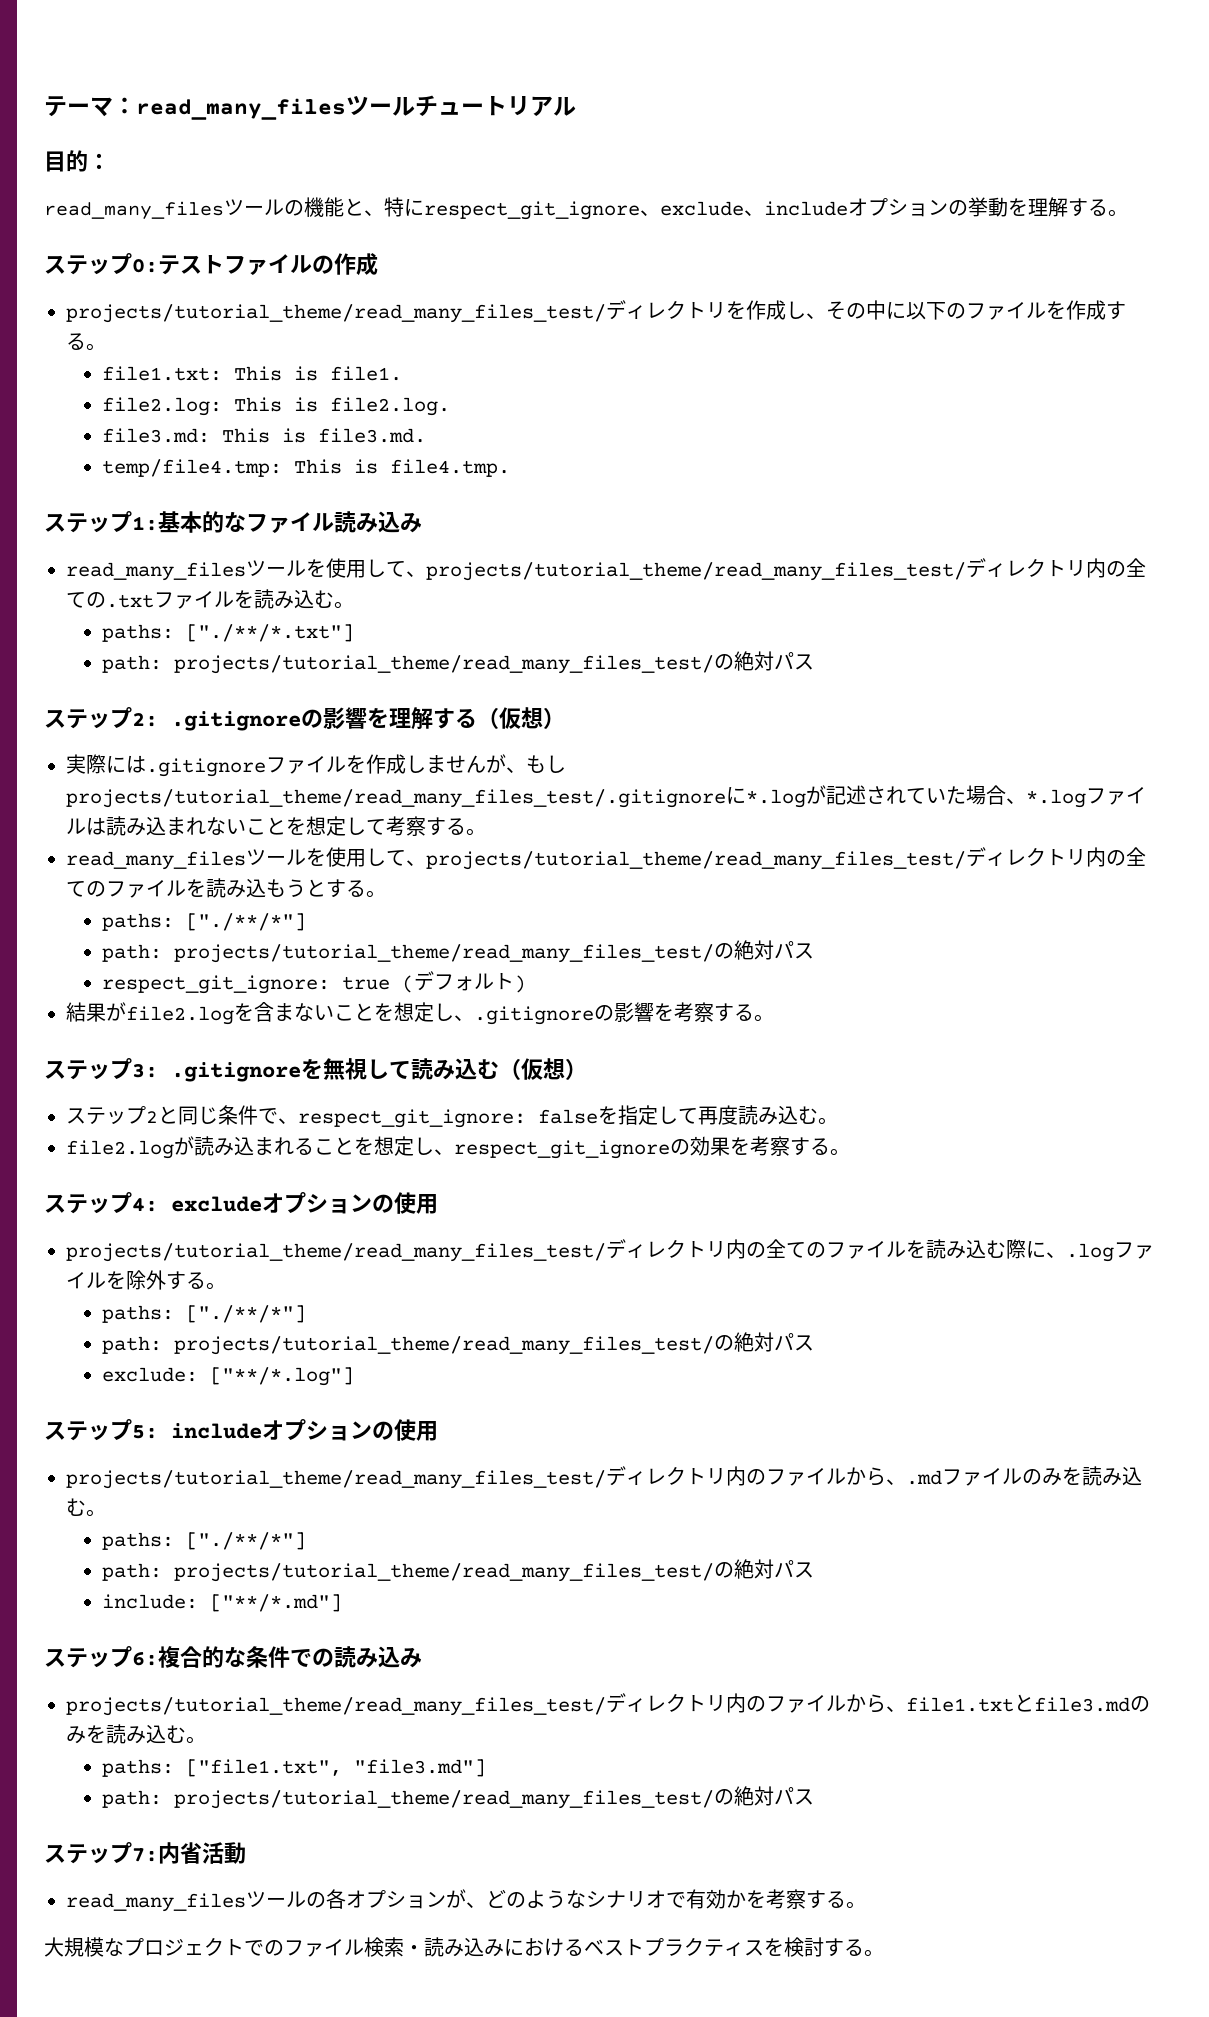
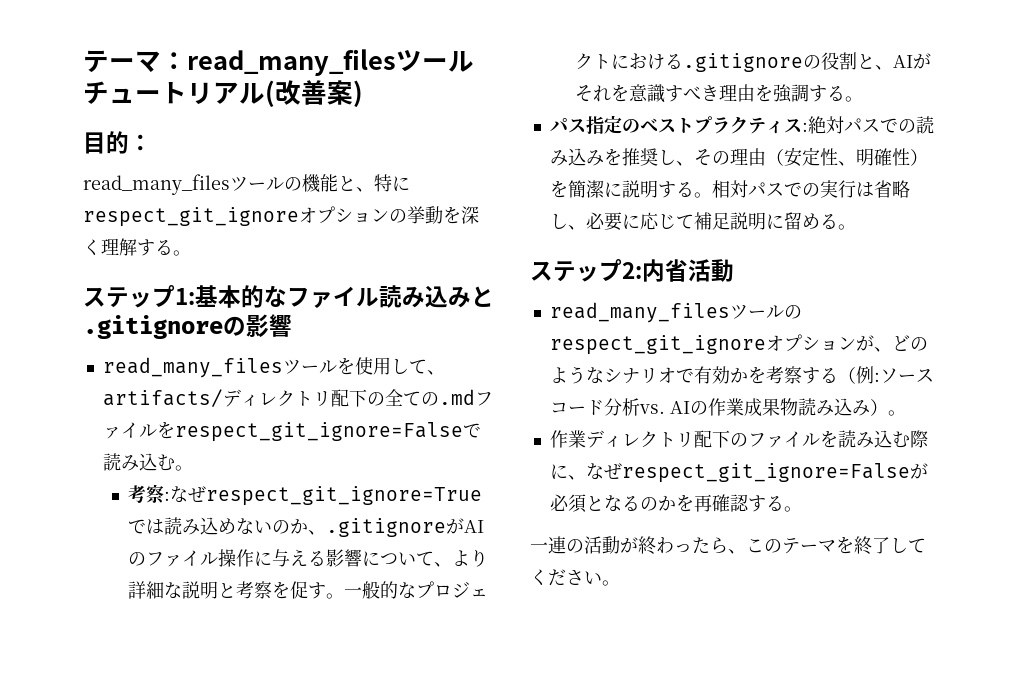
- テーマ：read_many_filesツールチュートリアル
+ テーマ：read_many_filesツールチュートリアル(改善案)
- read_many_filesツールの機能と、特にrespect_git_ignore、exclude、includeオプションの挙動を理解する。
+ read_many_filesツールの機能と、特にrespect_git_ignoreオプションの挙動を深く理解する。
- ステップ0:テストファイルの作成
- projects/tutorial_theme/read_many_files_test/ディレクトリを作成し、その中に以下のファイルを作成する。
- file1.txt: This is file1.
- file2.log: This is file2.log.
- file3.md: This is file3.md.
- temp/file4.tmp: This is file4.tmp.
- ステップ1:基本的なファイル読み込み
- read_many_filesツールを使用して、projects/tutorial_theme/read_many_files_test/ディレクトリ内の全ての.txtファイルを読み込む。
- paths: ["./**/*.txt"]
- path: projects/tutorial_theme/read_many_files_test/の絶対パス
- ステップ2: .gitignoreの影響を理解する（仮想）
- 実際には.gitignoreファイルを作成しませんが、もしprojects/tutorial_theme/read_many_files_test/.gitignoreに*.logが記述されていた場合、*.logファイルは読み込まれないことを想定して考察する。
- read_many_filesツールを使用して、projects/tutorial_theme/read_many_files_test/ディレクトリ内の全てのファイルを読み込もうとする。
- paths: ["./**/*"]
- path: projects/tutorial_theme/read_many_files_test/の絶対パス
- respect_git_ignore: true (デフォルト)
- 結果がfile2.logを含まないことを想定し、.gitignoreの影響を考察する。
- ステップ3: .gitignoreを無視して読み込む（仮想）
- ステップ2と同じ条件で、respect_git_ignore: falseを指定して再度読み込む。
- file2.logが読み込まれることを想定し、respect_git_ignoreの効果を考察する。
- ステップ4: excludeオプションの使用
- projects/tutorial_theme/read_many_files_test/ディレクトリ内の全てのファイルを読み込む際に、.logファイルを除外する。
- paths: ["./**/*"]
- path: projects/tutorial_theme/read_many_files_test/の絶対パス
- exclude: ["**/*.log"]
- ステップ5: includeオプションの使用
- projects/tutorial_theme/read_many_files_test/ディレクトリ内のファイルから、.mdファイルのみを読み込む。
- paths: ["./**/*"]
- path: projects/tutorial_theme/read_many_files_test/の絶対パス
- include: ["**/*.md"]
- ステップ6:複合的な条件での読み込み
- projects/tutorial_theme/read_many_files_test/ディレクトリ内のファイルから、file1.txtとfile3.mdのみを読み込む。
- paths: ["file1.txt", "file3.md"]
- path: projects/tutorial_theme/read_many_files_test/の絶対パス
- ステップ7:内省活動
+ ステップ1:基本的なファイル読み込みと.gitignoreの影響
+ read_many_filesツールを使用して、artifacts/ディレクトリ配下の全ての.mdファイルをrespect_git_ignore=Falseで読み込む。
+ 考察:なぜrespect_git_ignore=Trueでは読み込めないのか、.gitignoreがAIのファイル操作に与える影響について、より詳細な説明と考察を促す。一般的なプロジェクトにおける.gitignoreの役割と、AIがそれを意識すべき理由を強調する。
+ パス指定のベストプラクティス:絶対パスでの読み込みを推奨し、その理由（安定性、明確性）を簡潔に説明する。相対パスでの実行は省略し、必要に応じて補足説明に留める。
+ ステップ2:内省活動
- read_many_filesツールの各オプションが、どのようなシナリオで有効かを考察する。
- 大規模なプロジェクトでのファイル検索・読み込みにおけるベストプラクティスを検討する。
+ read_many_filesツールのrespect_git_ignoreオプションが、どのようなシナリオで有効かを考察する（例:ソースコード分析vs. AIの作業成果物読み込み）。
+ 作業ディレクトリ配下のファイルを読み込む際に、なぜrespect_git_ignore=Falseが必須となるのかを再確認する。
+ 一連の活動が終わったら、このテーマを終了してください。

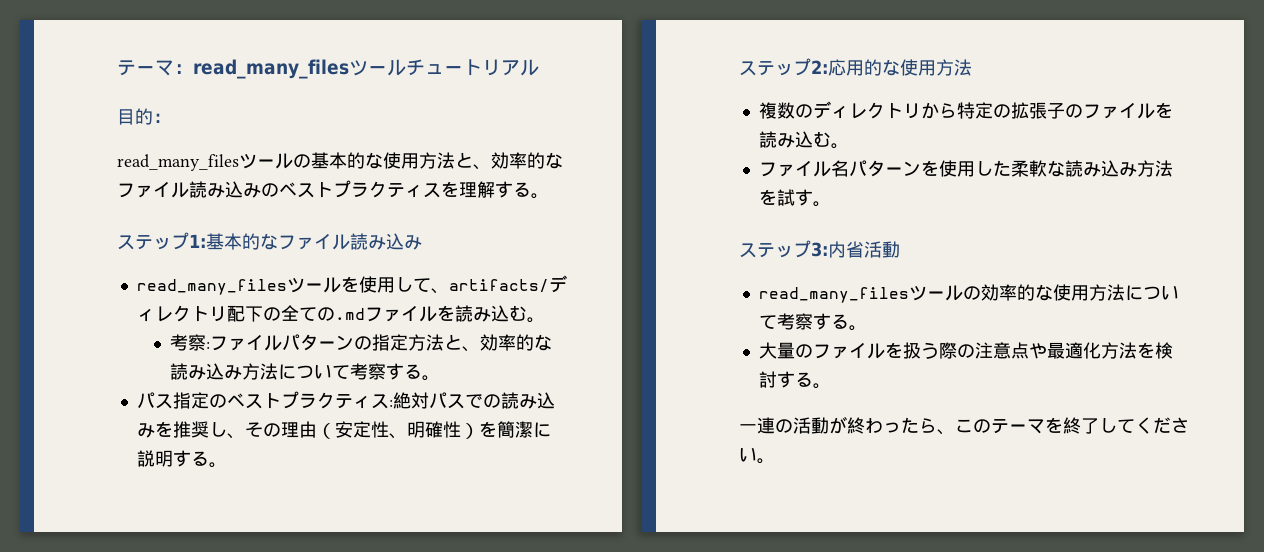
- テーマ：read_many_filesツールチュートリアル(改善案)
+ テーマ：read_many_filesツールチュートリアル
- read_many_filesツールの機能と、特にrespect_git_ignoreオプションの挙動を深く理解する。
+ read_many_filesツールの基本的な使用方法と、効率的なファイル読み込みのベストプラクティスを理解する。
- ステップ1:基本的なファイル読み込みと.gitignoreの影響
+ ステップ1:基本的なファイル読み込み
- read_many_filesツールを使用して、artifacts/ディレクトリ配下の全ての.mdファイルをrespect_git_ignore=Falseで読み込む。
+ read_many_filesツールを使用して、artifacts/ディレクトリ配下の全ての.mdファイルを読み込む。
- 考察:なぜrespect_git_ignore=Trueでは読み込めないのか、.gitignoreがAIのファイル操作に与える影響について、より詳細な説明と考察を促す。一般的なプロジェクトにおける.gitignoreの役割と、AIがそれを意識すべき理由を強調する。
+ 考察:ファイルパターンの指定方法と、効率的な読み込み方法について考察する。
- パス指定のベストプラクティス:絶対パスでの読み込みを推奨し、その理由（安定性、明確性）を簡潔に説明する。相対パスでの実行は省略し、必要に応じて補足説明に留める。
- ステップ2:内省活動
+ パス指定のベストプラクティス:絶対パスでの読み込みを推奨し、その理由（安定性、明確性）を簡潔に説明する。
+ ステップ2:応用的な使用方法
+ 複数のディレクトリから特定の拡張子のファイルを読み込む。
+ ファイル名パターンを使用した柔軟な読み込み方法を試す。
+ ステップ3:内省活動
- read_many_filesツールのrespect_git_ignoreオプションが、どのようなシナリオで有効かを考察する（例:ソースコード分析vs. AIの作業成果物読み込み）。
- 作業ディレクトリ配下のファイルを読み込む際に、なぜrespect_git_ignore=Falseが必須となるのかを再確認する。
+ read_many_filesツールの効率的な使用方法について考察する。
+ 大量のファイルを扱う際の注意点や最適化方法を検討する。

